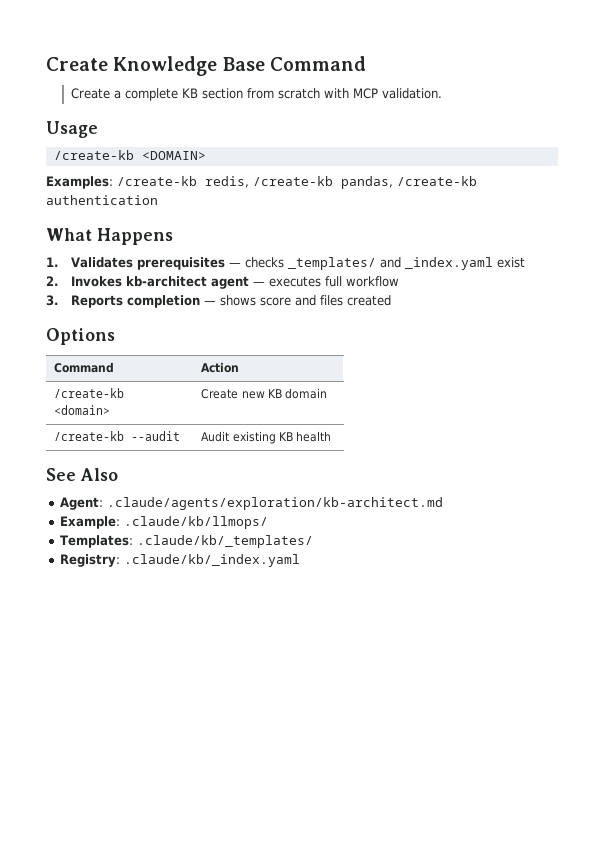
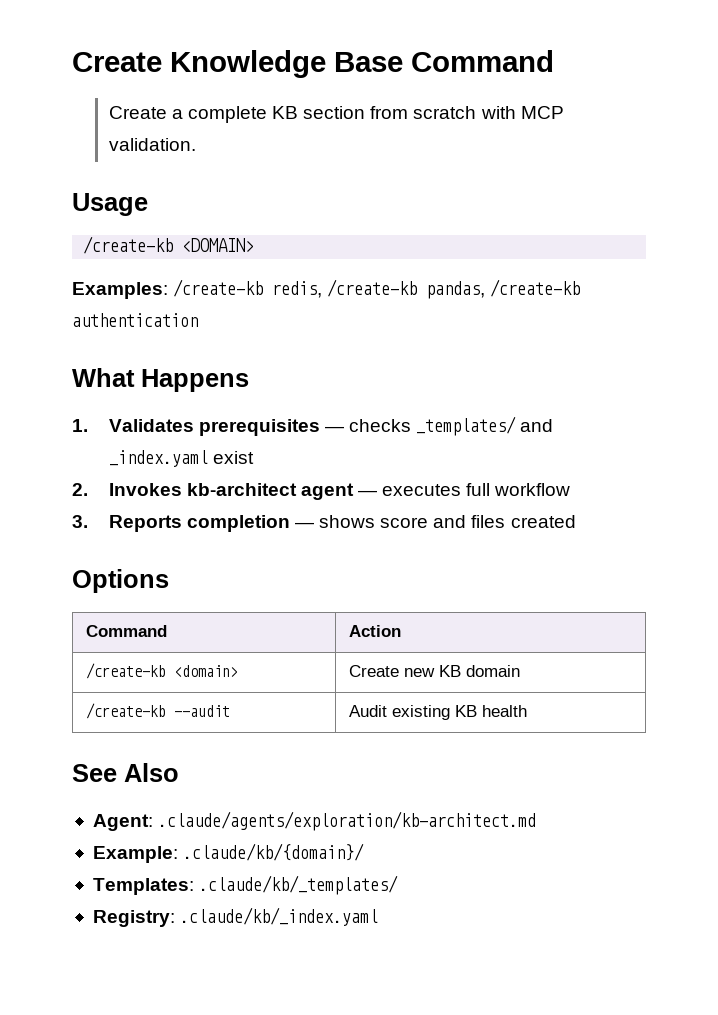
- Example: .claude/kb/llmops/
+ Example: .claude/kb/{domain}/

